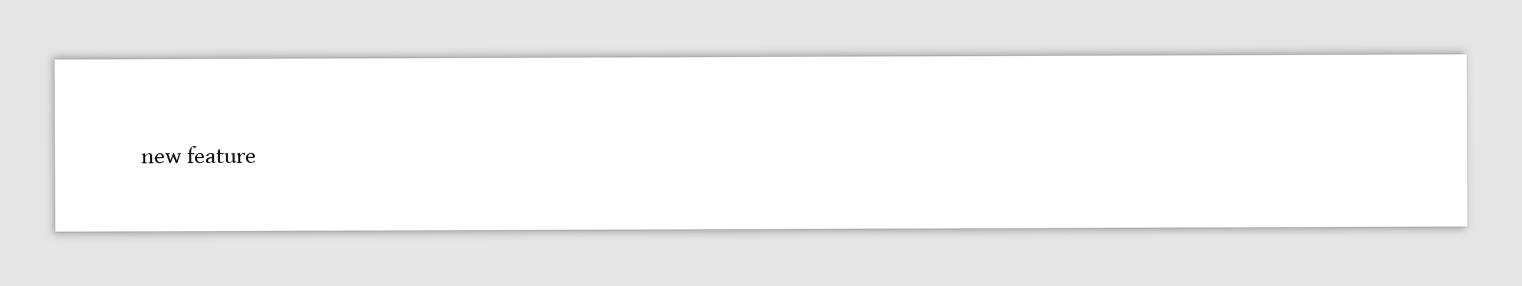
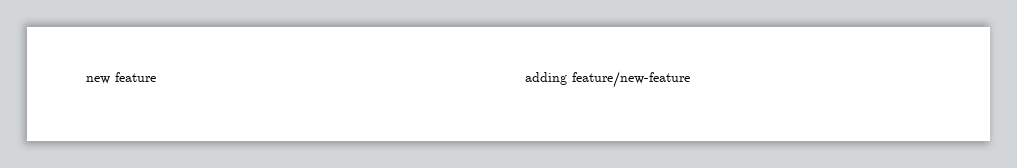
+ adding feature/new-feature

